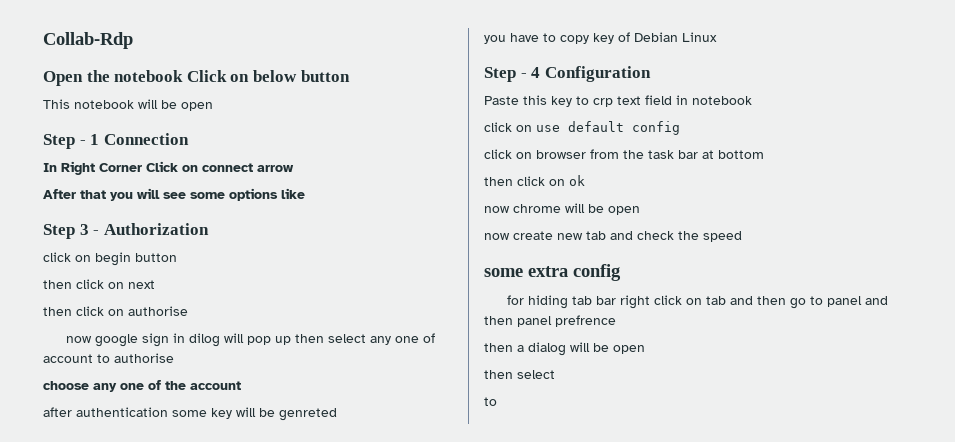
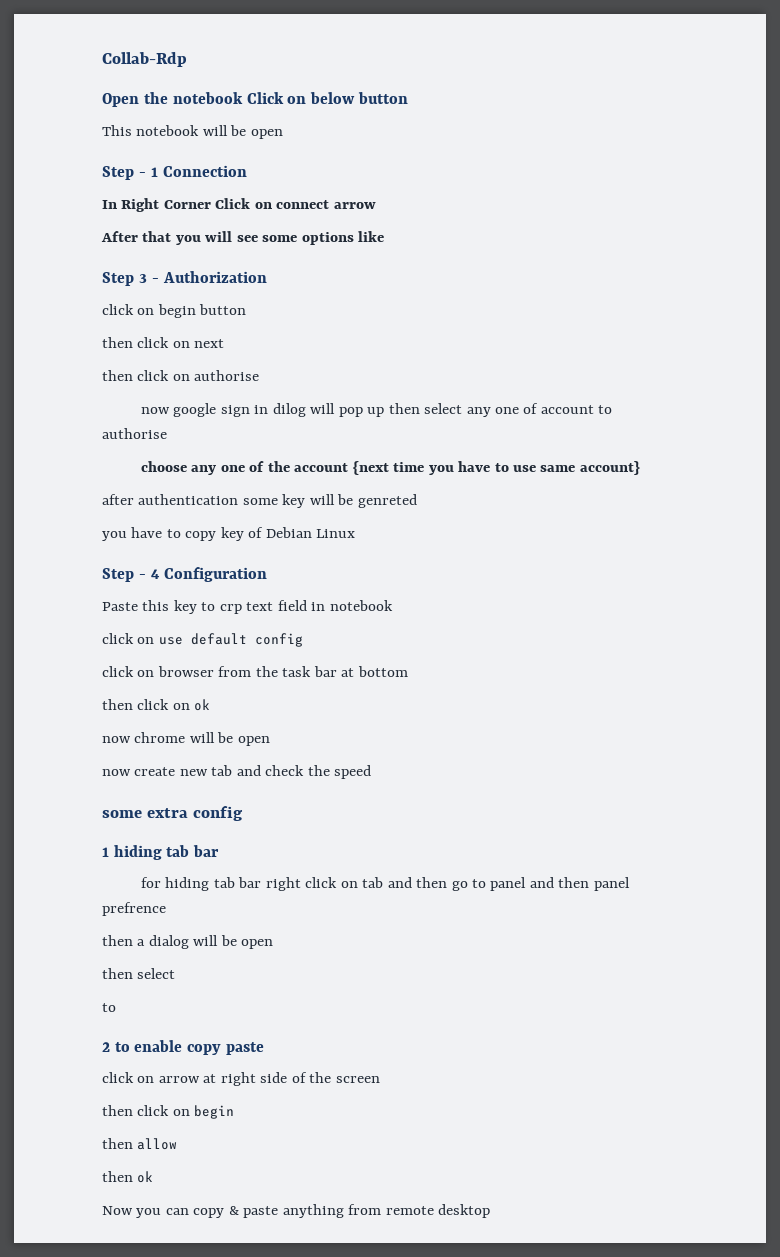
- choose any one of the account
+ choose any one of the account {next time you have to use same account}
+ 1 hiding tab bar
+ 2 to enable copy paste
+ click on arrow at right side of the screen
+ then click on begin
+ then allow
+ then ok
+ Now you can copy & paste anything from remote desktop

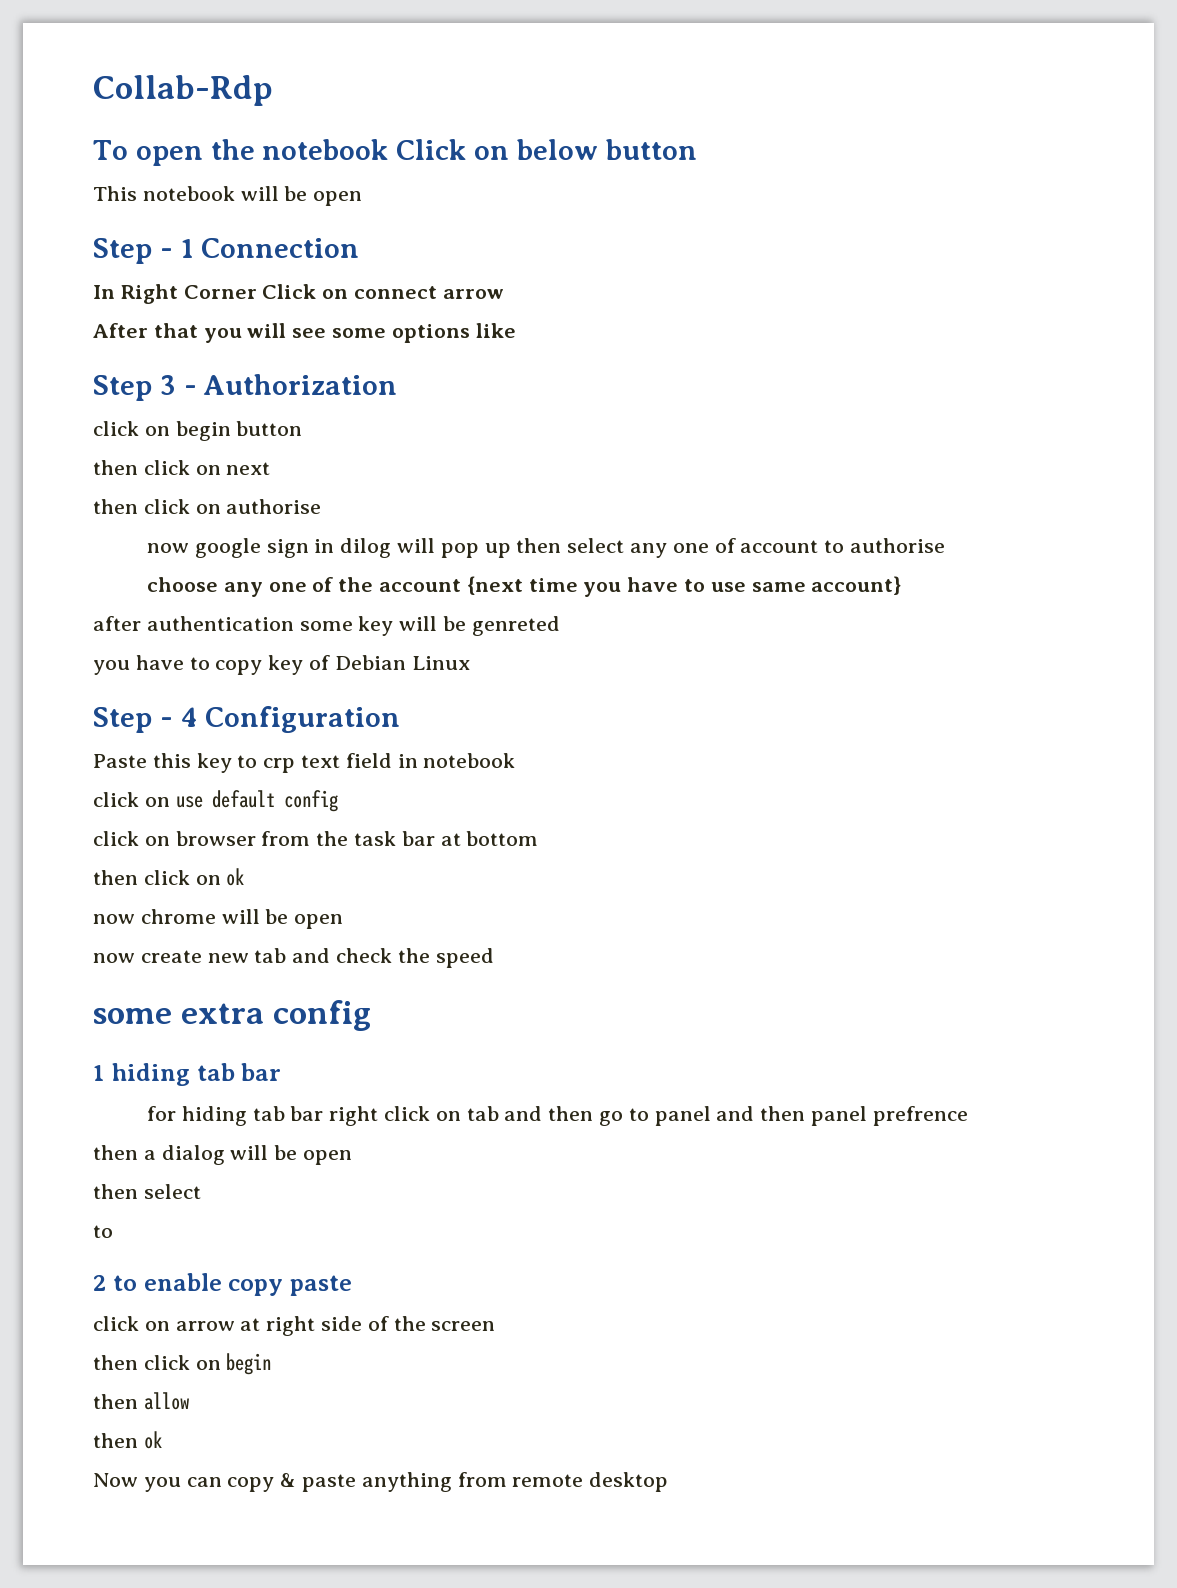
- Open the notebook Click on below button
+ To open the notebook Click on below button

